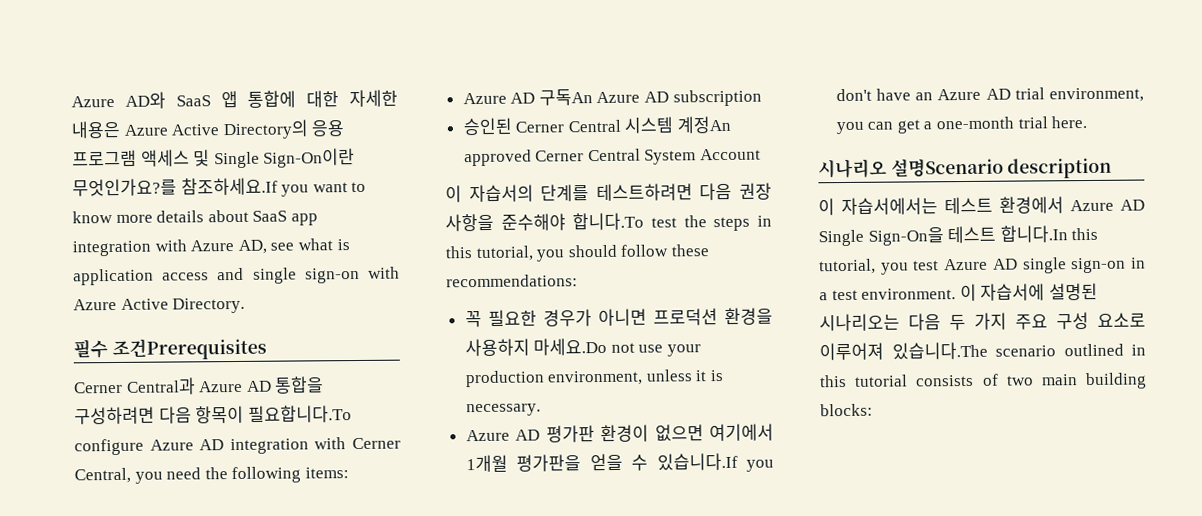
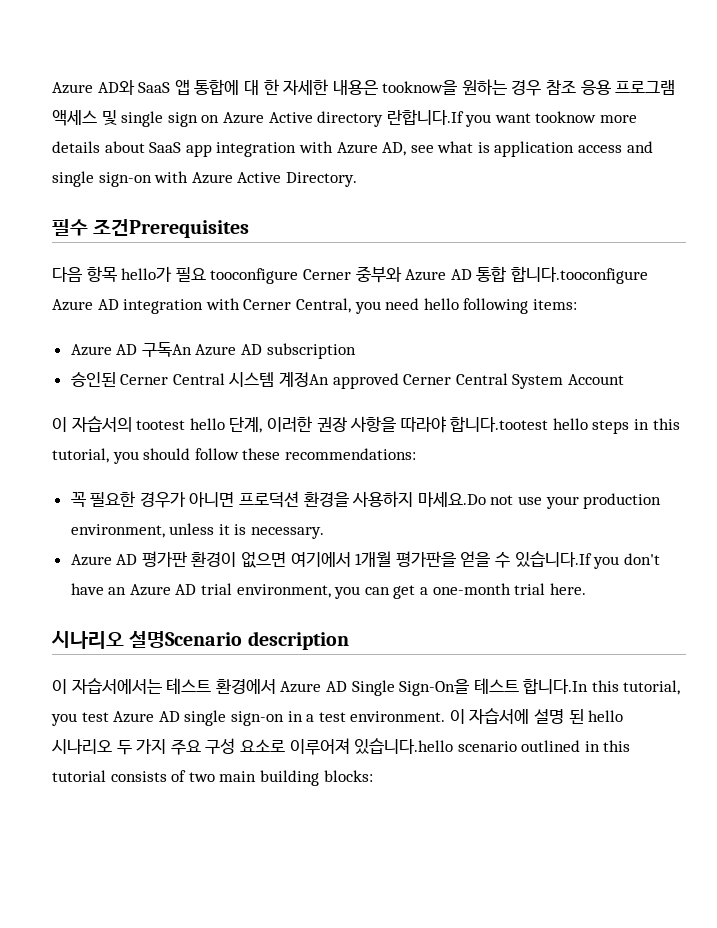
- Azure AD와 SaaS 앱 통합에 대한 자세한 내용은 Azure Active Directory의 응용 프로그램 액세스 및 Single Sign-On이란 무엇인가요?를 참조하세요.If you want to know more details about SaaS app integration with Azure AD, see what is application access and single sign-on with Azure Active Directory.
+ Azure AD와 SaaS 앱 통합에 대 한 자세한 내용은 tooknow을 원하는 경우 참조 응용 프로그램 액세스 및 single sign on Azure Active directory 란합니다.If you want tooknow more details about SaaS app integration with Azure AD, see what is application access and single sign-on with Azure Active Directory.
- Cerner Central과 Azure AD 통합을 구성하려면 다음 항목이 필요합니다.To configure Azure AD integration with Cerner Central, you need the following items:
+ 다음 항목 hello가 필요 tooconfigure Cerner 중부와 Azure AD 통합 합니다.tooconfigure Azure AD integration with Cerner Central, you need hello following items:
- 이 자습서의 단계를 테스트하려면 다음 권장 사항을 준수해야 합니다.To test the steps in this tutorial, you should follow these recommendations:
+ 이 자습서의 tootest hello 단계, 이러한 권장 사항을 따라야 합니다.tootest hello steps in this tutorial, you should follow these recommendations:
- 이 자습서에 설명된 시나리오는 다음 두 가지 주요 구성 요소로 이루어져 있습니다.The scenario outlined in this tutorial consists of two main building blocks:
+ 이 자습서에 설명 된 hello 시나리오 두 가지 주요 구성 요소로 이루어져 있습니다.hello scenario outlined in this tutorial consists of two main building blocks:

